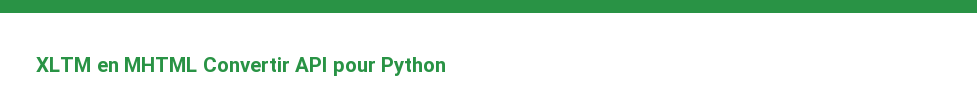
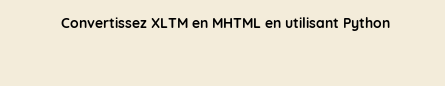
- XLTM en MHTML Convertir API pour Python
+ Convertissez XLTM en MHTML en utilisant Python

